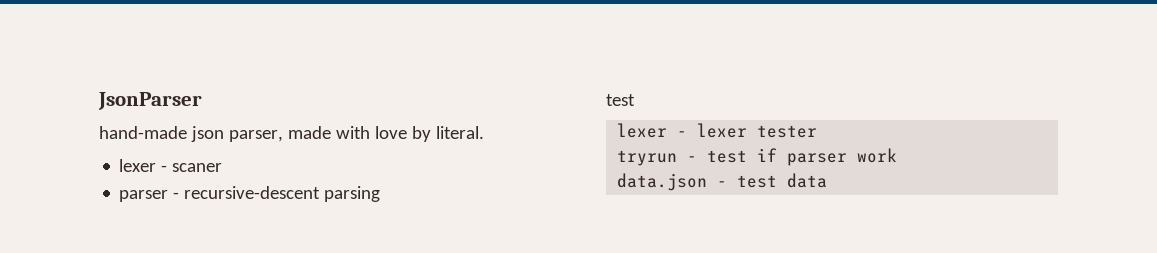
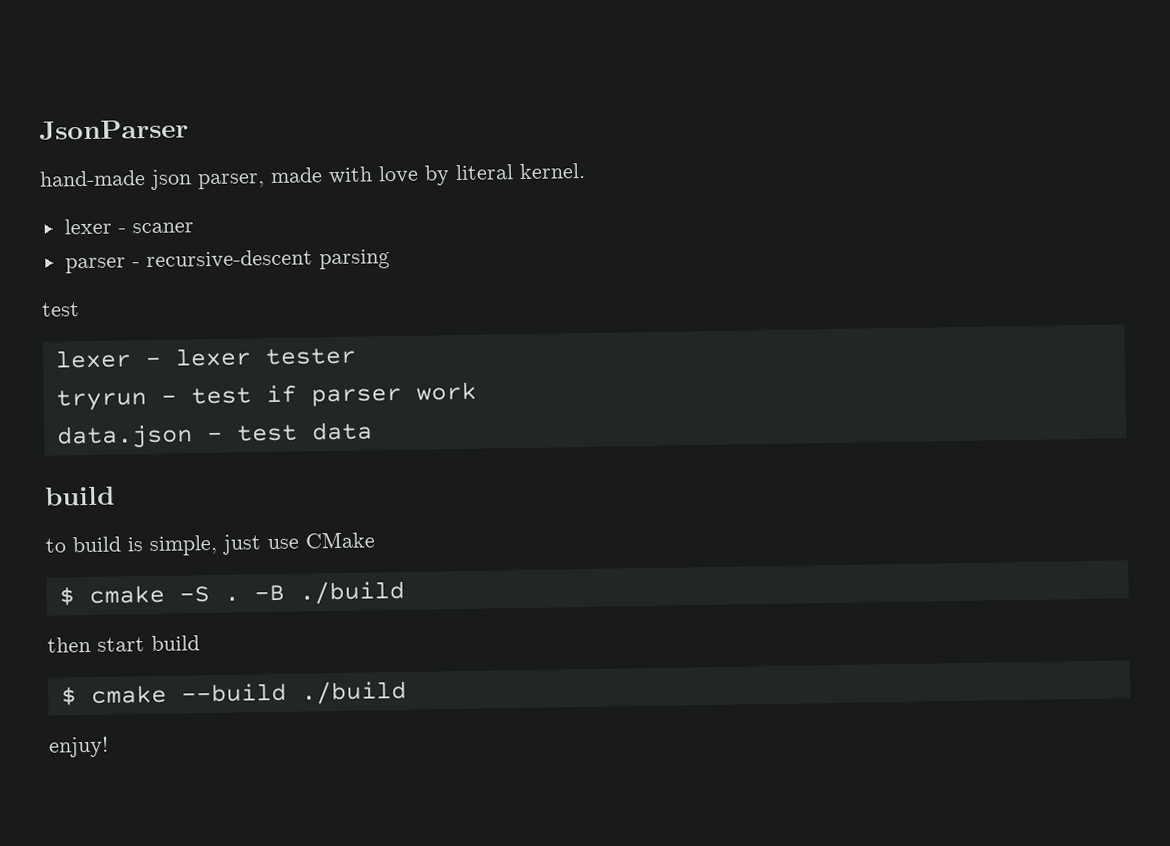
- hand-made json parser, made with love by literal.
+ hand-made json parser, made with love by literal kernel.
  data.json - test data
+ build
+ to build is simple, just use CMake
+ $ cmake -S . -B ./build
+ then start build
+ $ cmake --build ./build
+ enjuy!

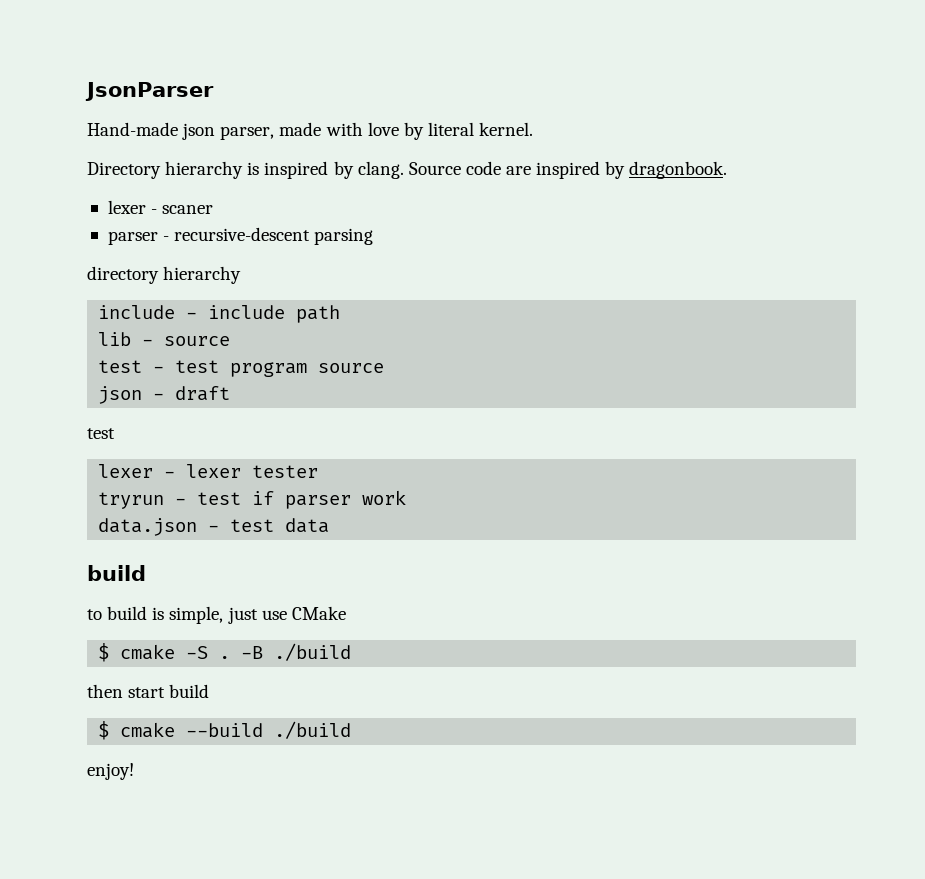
- hand-made json parser, made with love by literal kernel.
+ Hand-made json parser, made with love by literal kernel.
+ Directory hierarchy is inspired by clang. Source code are inspired by dragonbook.
+ directory hierarchy
+ include - include path
+ lib - source
+ test - test program source
+ json - draft
- enjuy!
+ enjoy!

